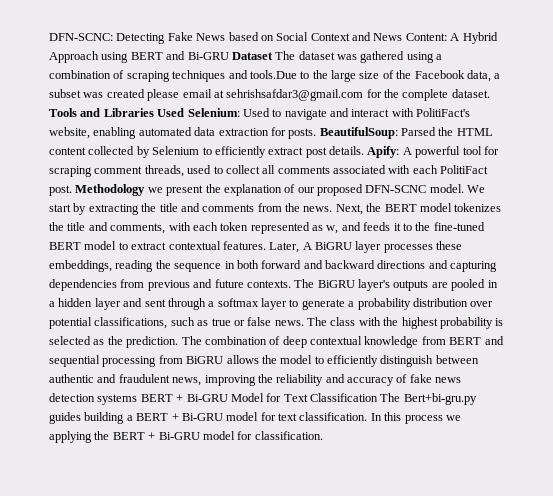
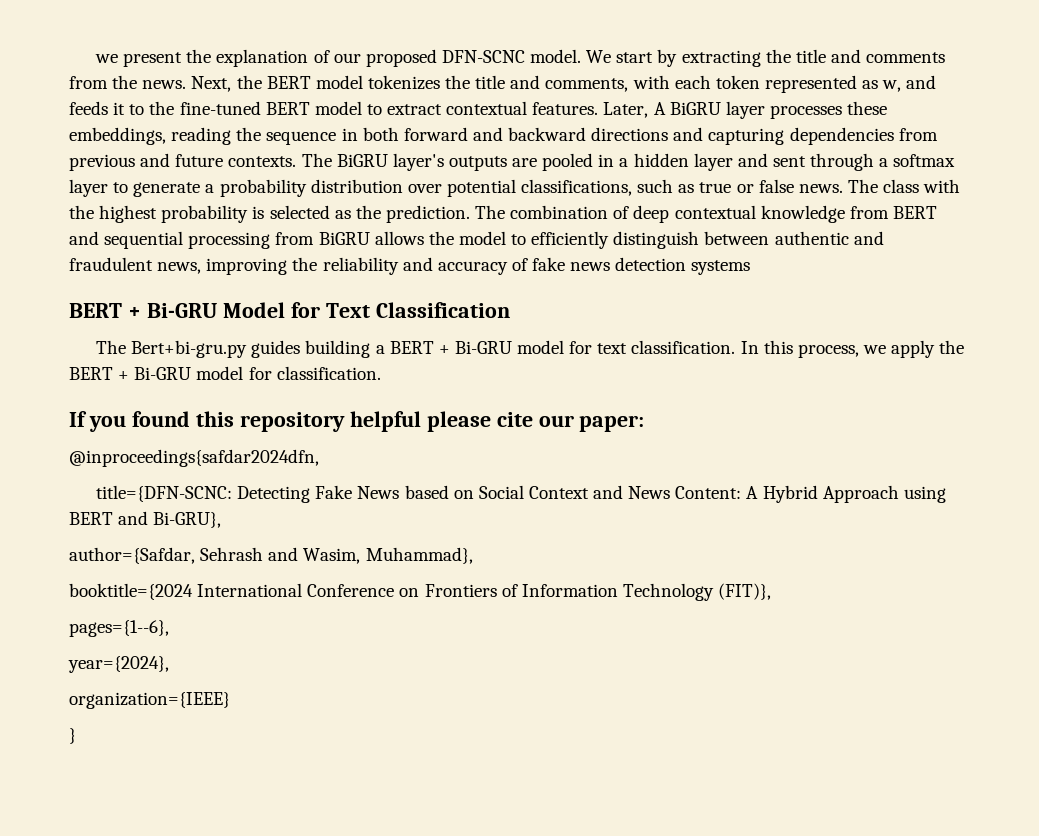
- DFN-SCNC: Detecting Fake News based on Social Context and News Content: A Hybrid Approach using BERT and Bi-GRU Dataset The dataset was gathered using a combination of scraping techniques and tools.Due to the large size of the Facebook data, a subset was created please email at sehrishsafdar3@gmail.com for the complete dataset. Tools and Libraries Used Selenium: Used to navigate and interact with PolitiFact's website, enabling automated data extraction for posts. BeautifulSoup: Parsed the HTML content collected by Selenium to efficiently extract post details. Apify: A powerful tool for scraping comment threads, used to collect all comments associated with each PolitiFact post. Methodology we present the explanation of our proposed DFN-SCNC model.
+ we present the explanation of our proposed DFN-SCNC model.
- The combination of deep contextual knowledge from BERT and sequential processing from BiGRU allows the model to efficiently distinguish between authentic and fraudulent news, improving the reliability and accuracy of fake news detection systems BERT + Bi-GRU Model for Text Classification The Bert+bi-gru.py guides building a BERT + Bi-GRU model for text classification.
+ The combination of deep contextual knowledge from BERT and sequential processing from BiGRU allows the model to efficiently distinguish between authentic and fraudulent news, improving the reliability and accuracy of fake news detection systems
+ BERT + Bi-GRU Model for Text Classification
+ The Bert+bi-gru.py guides building a BERT + Bi-GRU model for text classification.
- In this process we applying the BERT + Bi-GRU model for classification.
+ In this process, we apply the BERT + Bi-GRU model for classification.
+ If you found this repository helpful please cite our paper:
+ @inproceedings{safdar2024dfn,
+ title={DFN-SCNC: Detecting Fake News based on Social Context and News Content: A Hybrid Approach using BERT and Bi-GRU},
+ author={Safdar, Sehrash and Wasim, Muhammad},
+ booktitle={2024 International Conference on Frontiers of Information Technology (FIT)},
+ pages={1--6},
+ year={2024},
+ organization={IEEE}
+ }

